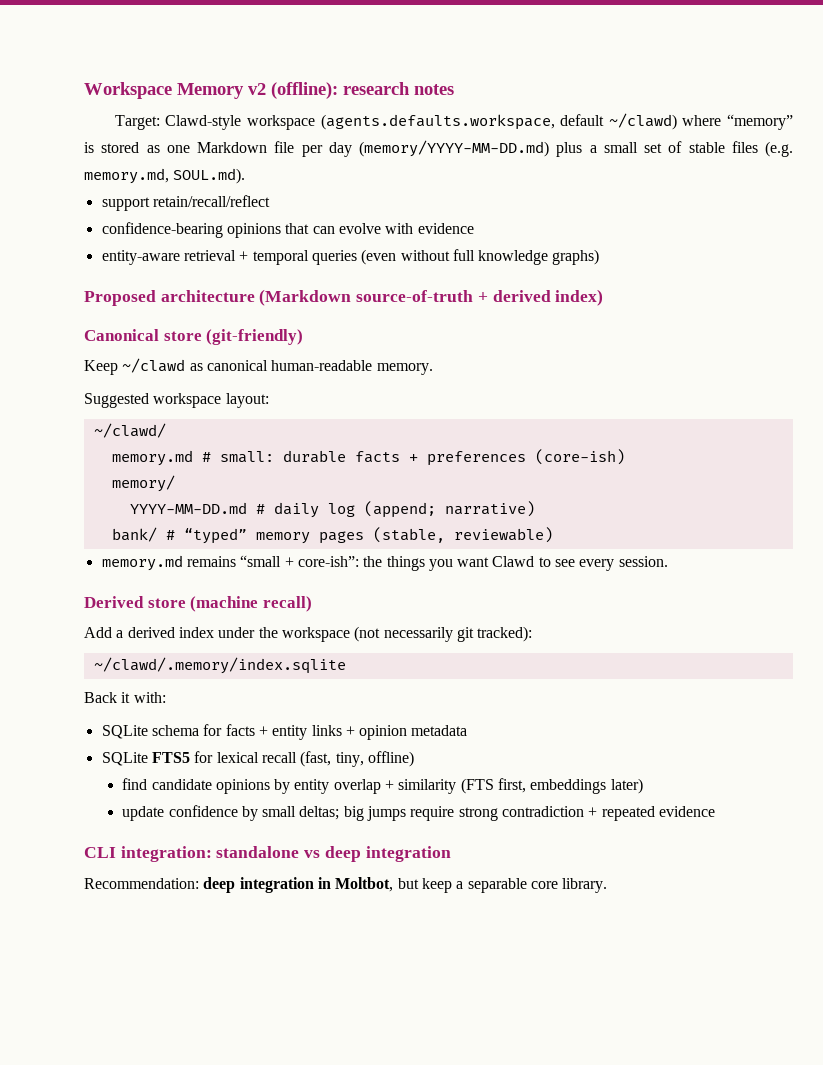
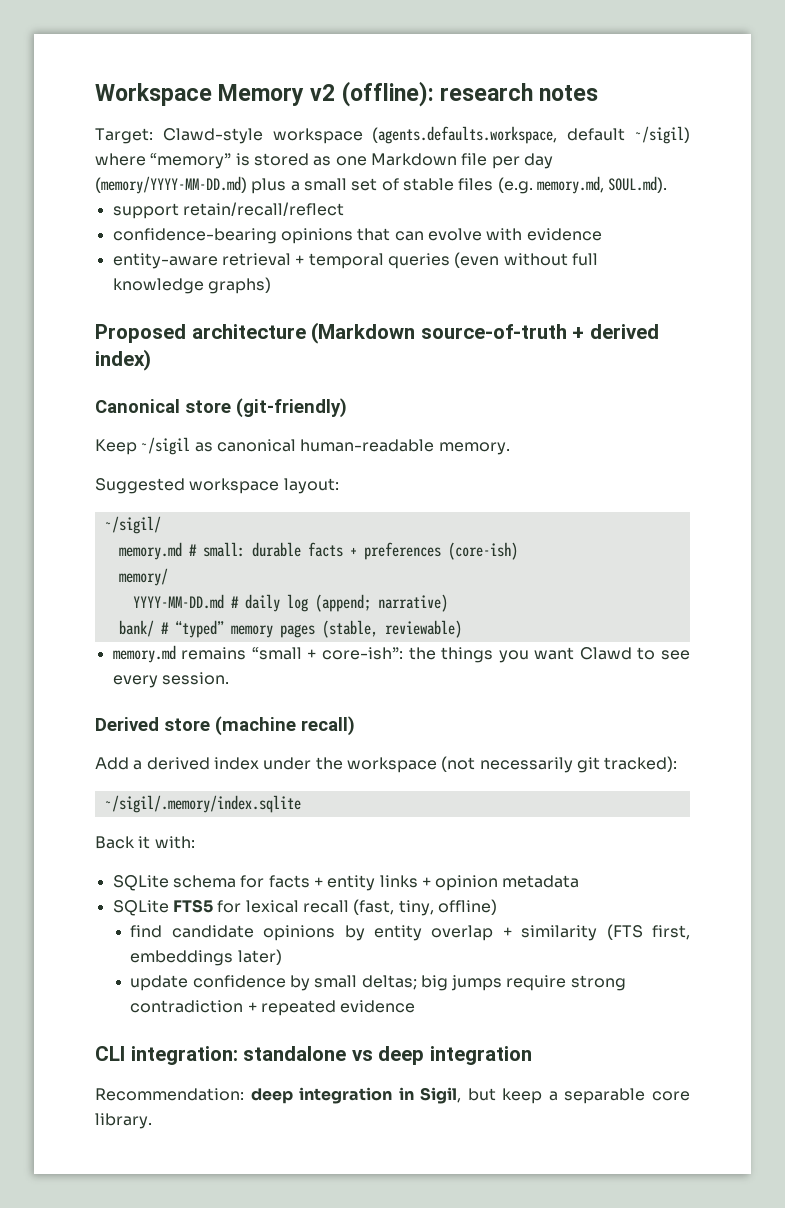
- Target: Clawd-style workspace (agents.defaults.workspace, default ~/clawd) where “memory” is stored as one Markdown file per day (memory/YYYY-MM-DD.md) plus a small set of stable files (e.g. memory.md, SOUL.md).
+ Target: Clawd-style workspace (agents.defaults.workspace, default ~/sigil) where “memory” is stored as one Markdown file per day (memory/YYYY-MM-DD.md) plus a small set of stable files (e.g. memory.md, SOUL.md).
- Keep ~/clawd as canonical human-readable memory.
+ Keep ~/sigil as canonical human-readable memory.
- ~/clawd/
+ ~/sigil/
- ~/clawd/.memory/index.sqlite
+ ~/sigil/.memory/index.sqlite
- Recommendation: deep integration in Moltbot, but keep a separable core library.
+ Recommendation: deep integration in Sigil, but keep a separable core library.

